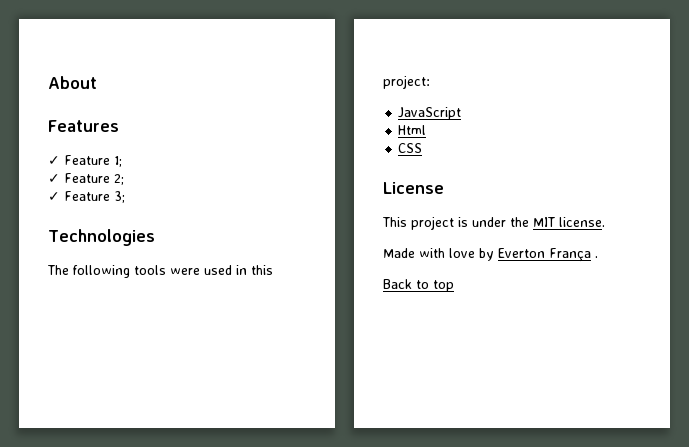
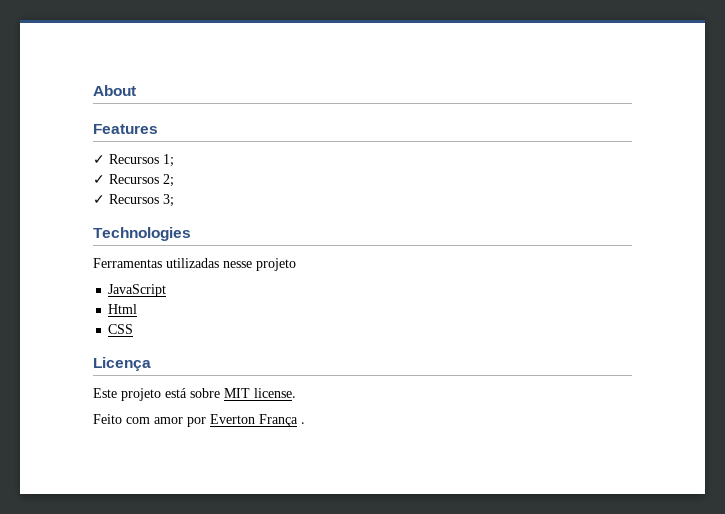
- ✓ Feature 1;
+ ✓ Recursos 1;
- ✓ Feature 2;
+ ✓ Recursos 2;
- ✓ Feature 3;
+ ✓ Recursos 3;
- The following tools were used in this project:
+ Ferramentas utilizadas nesse projeto
  JavaScript
  Html
  CSS
- License
- This project is under the MIT license.
- Made with love by Everton França .
+ Licença
+ Este projeto está sobre MIT license.
+ Feito com amor por Everton França .
- Back to top

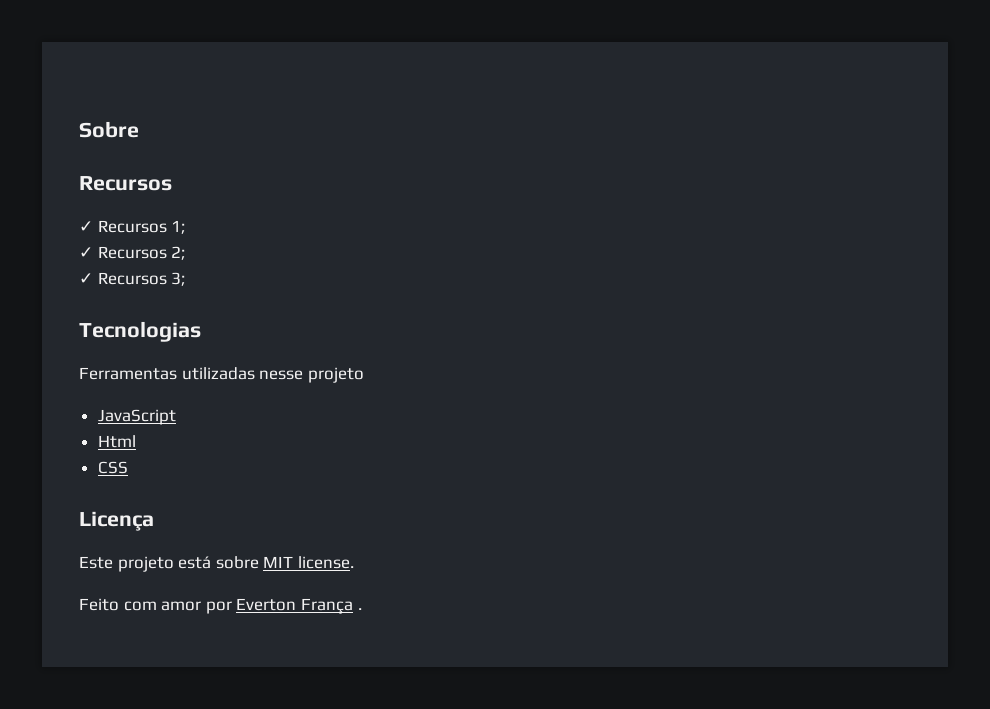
- About
- Features
+ Sobre
+ Recursos
- Technologies
+ Tecnologias

